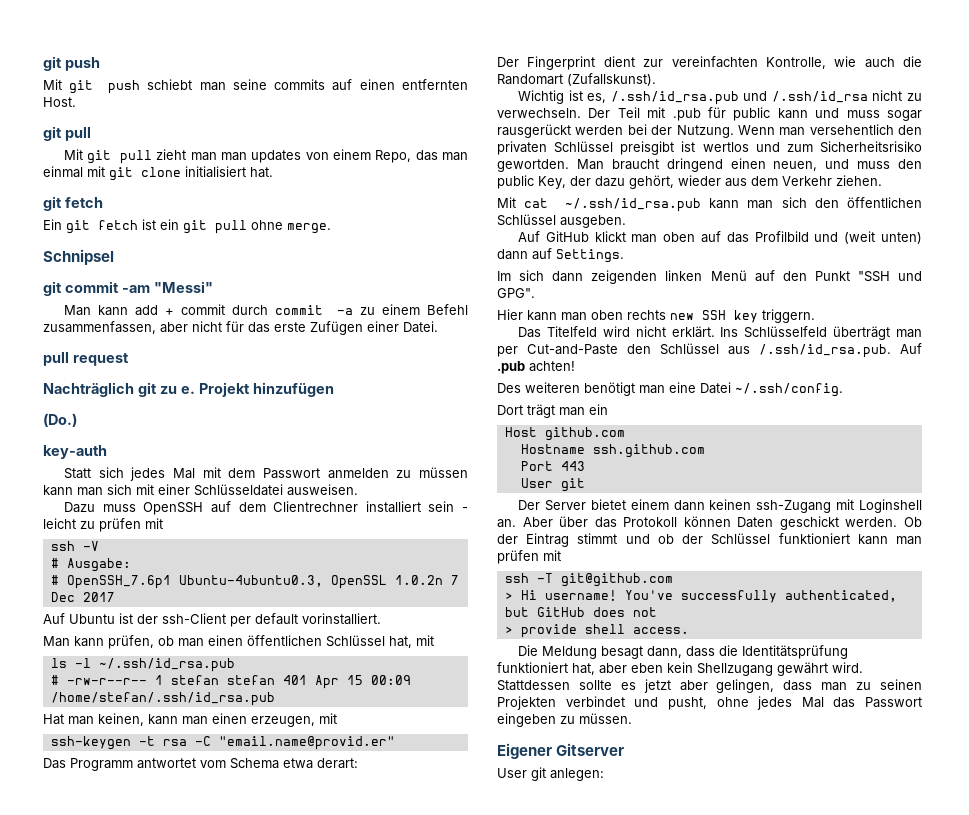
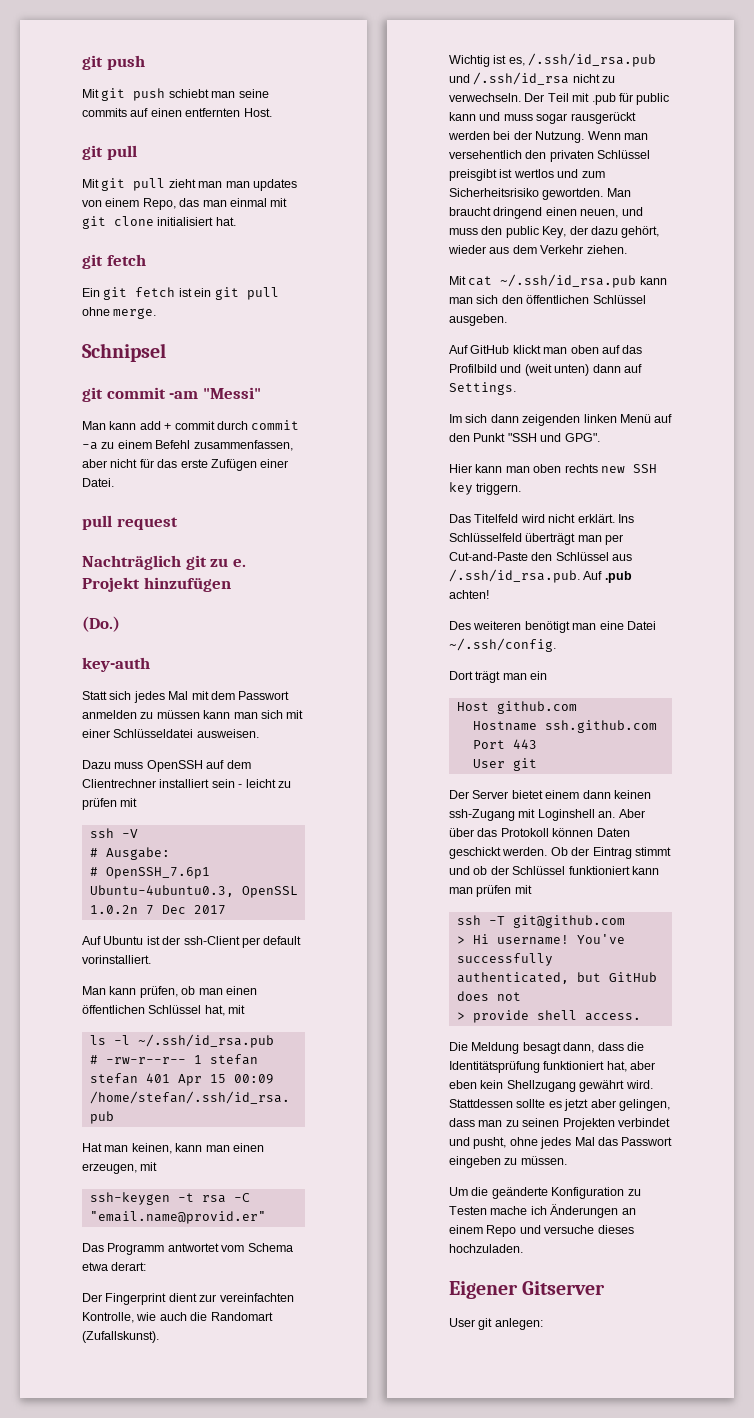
+ Um die geänderte Konfiguration zu Testen mache ich Änderungen an einem Repo und versuche dieses hochzuladen.

